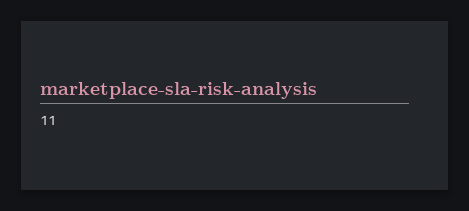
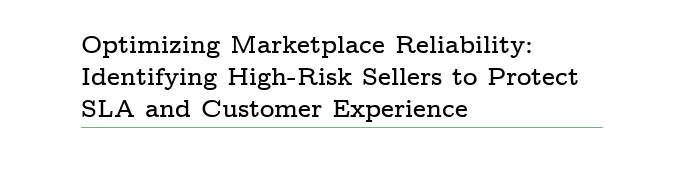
- marketplace-sla-risk-analysis
- 11
+ Optimizing Marketplace Reliability: Identifying High-Risk Sellers to Protect SLA and Customer Experience

